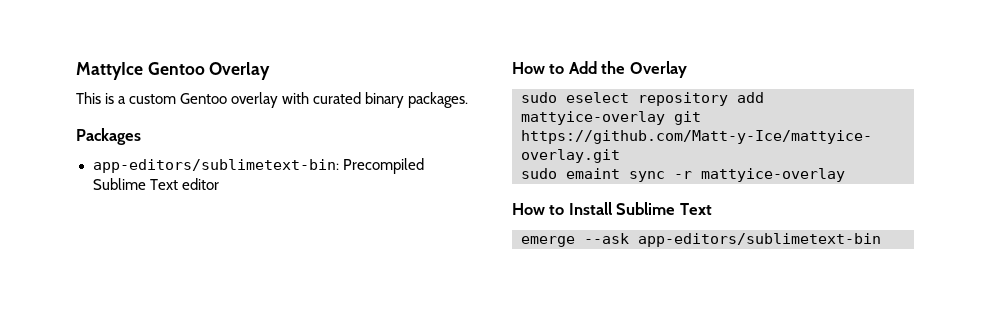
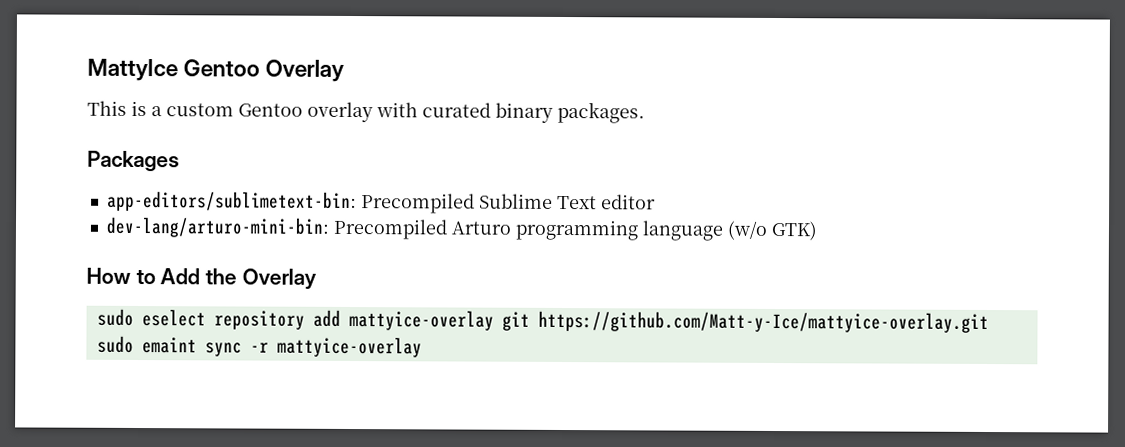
+ dev-lang/arturo-mini-bin: Precompiled Arturo programming language (w/o GTK)
- How to Install Sublime Text
- emerge --ask app-editors/sublimetext-bin

